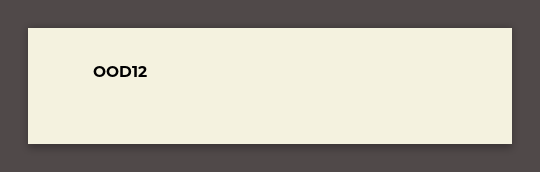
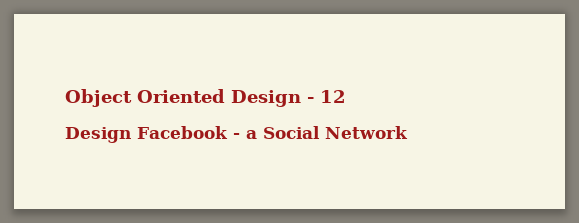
- OOD12
+ Object Oriented Design - 12
+ Design Facebook - a Social Network

